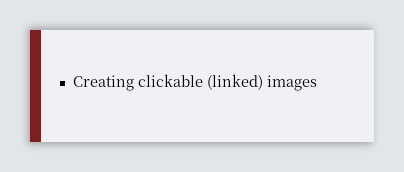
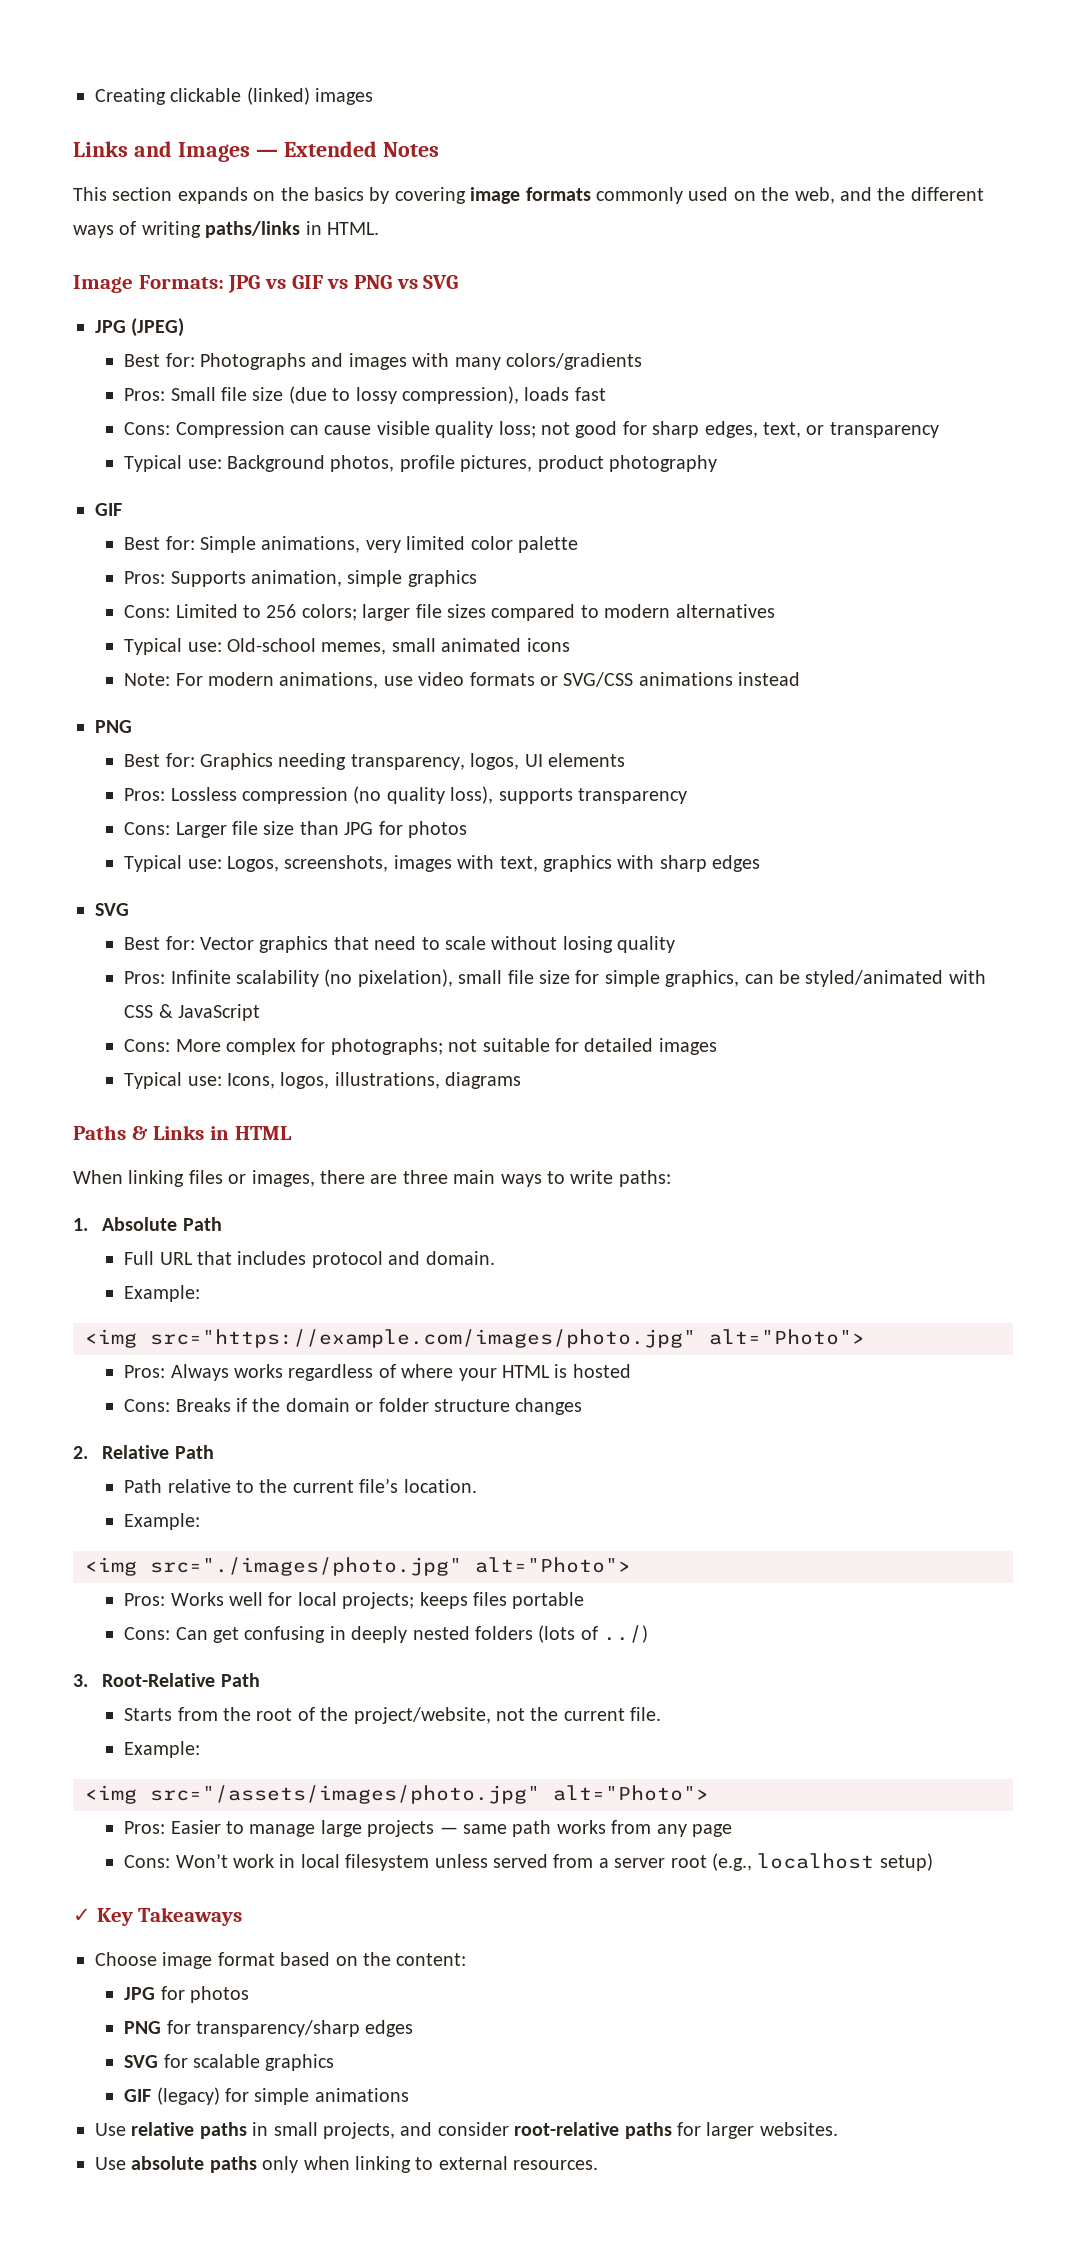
+ Links and Images — Extended Notes
+ This section expands on the basics by covering image formats commonly used on the web, and the different ways of writing paths/links in HTML.
+ Image Formats: JPG vs GIF vs PNG vs SVG
+ JPG (JPEG)
+ Best for: Photographs and images with many colors/gradients
+ Pros: Small file size (due to lossy compression), loads fast
+ Cons: Compression can cause visible quality loss; not good for sharp edges, text, or transparency
+ Typical use: Background photos, profile pictures, product photography
+ GIF
+ Best for: Simple animations, very limited color palette
+ Pros: Supports animation, simple graphics
+ Cons: Limited to 256 colors; larger file sizes compared to modern alternatives
+ Typical use: Old-school memes, small animated icons
+ Note: For modern animations, use video formats or SVG/CSS animations instead
+ PNG
+ Best for: Graphics needing transparency, logos, UI elements
+ Pros: Lossless compression (no quality loss), supports transparency
+ Cons: Larger file size than JPG for photos
+ Typical use: Logos, screenshots, images with text, graphics with sharp edges
+ SVG
+ Best for: Vector graphics that need to scale without losing quality
+ Pros: Infinite scalability (no pixelation), small file size for simple graphics, can be styled/animated with CSS & JavaScript
+ Cons: More complex for photographs; not suitable for detailed images
+ Typical use: Icons, logos, illustrations, diagrams
+ Paths & Links in HTML
+ When linking files or images, there are three main ways to write paths:
+ 1. Absolute Path
+ Full URL that includes protocol and domain.
+ Example:
+ <img src="https://example.com/images/photo.jpg" alt="Photo">
+ Pros: Always works regardless of where your HTML is hosted
+ Cons: Breaks if the domain or folder structure changes
+ 2. Relative Path
+ Path relative to the current file’s location.
+ Example:
+ <img src="./images/photo.jpg" alt="Photo">
+ Pros: Works well for local projects; keeps files portable
+ Cons: Can get confusing in deeply nested folders (lots of ../)
+ 3. Root-Relative Path
+ Starts from the root of the project/website, not the current file.
+ Example:
+ <img src="/assets/images/photo.jpg" alt="Photo">
+ Pros: Easier to manage large projects — same path works from any page
+ Cons: Won’t work in local filesystem unless served from a server root (e.g., localhost setup)
+ ✓ Key Takeaways
+ Choose image format based on the content:
+ JPG for photos
+ PNG for transparency/sharp edges
+ SVG for scalable graphics
+ GIF (legacy) for simple animations
+ Use relative paths in small projects, and consider root-relative paths for larger websites.
+ Use absolute paths only when linking to external resources.

